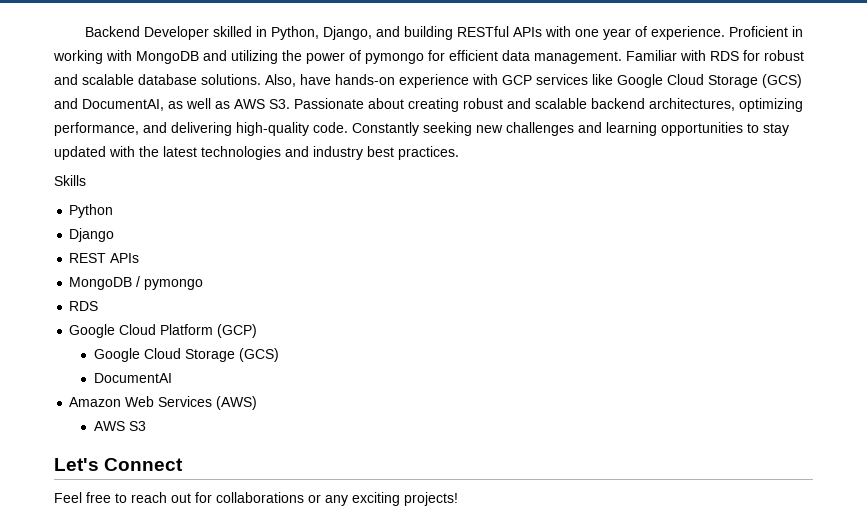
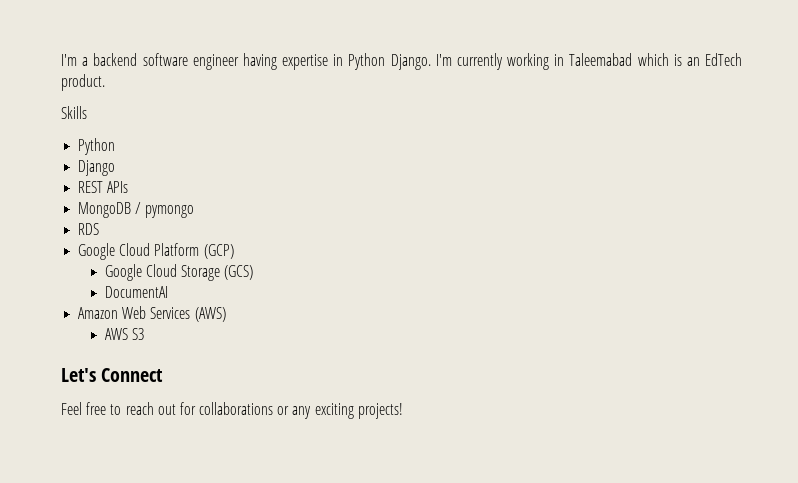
- Backend Developer skilled in Python, Django, and building RESTful APIs with one year of experience. Proficient in working with MongoDB and utilizing the power of pymongo for efficient data management. Familiar with RDS for robust and scalable database solutions. Also, have hands-on experience with GCP services like Google Cloud Storage (GCS) and DocumentAI, as well as AWS S3. Passionate about creating robust and scalable backend architectures, optimizing performance, and delivering high-quality code. Constantly seeking new challenges and learning opportunities to stay updated with the latest technologies and industry best practices.
+ I'm a backend software engineer having expertise in Python Django. I'm currently working in Taleemabad which is an EdTech product.

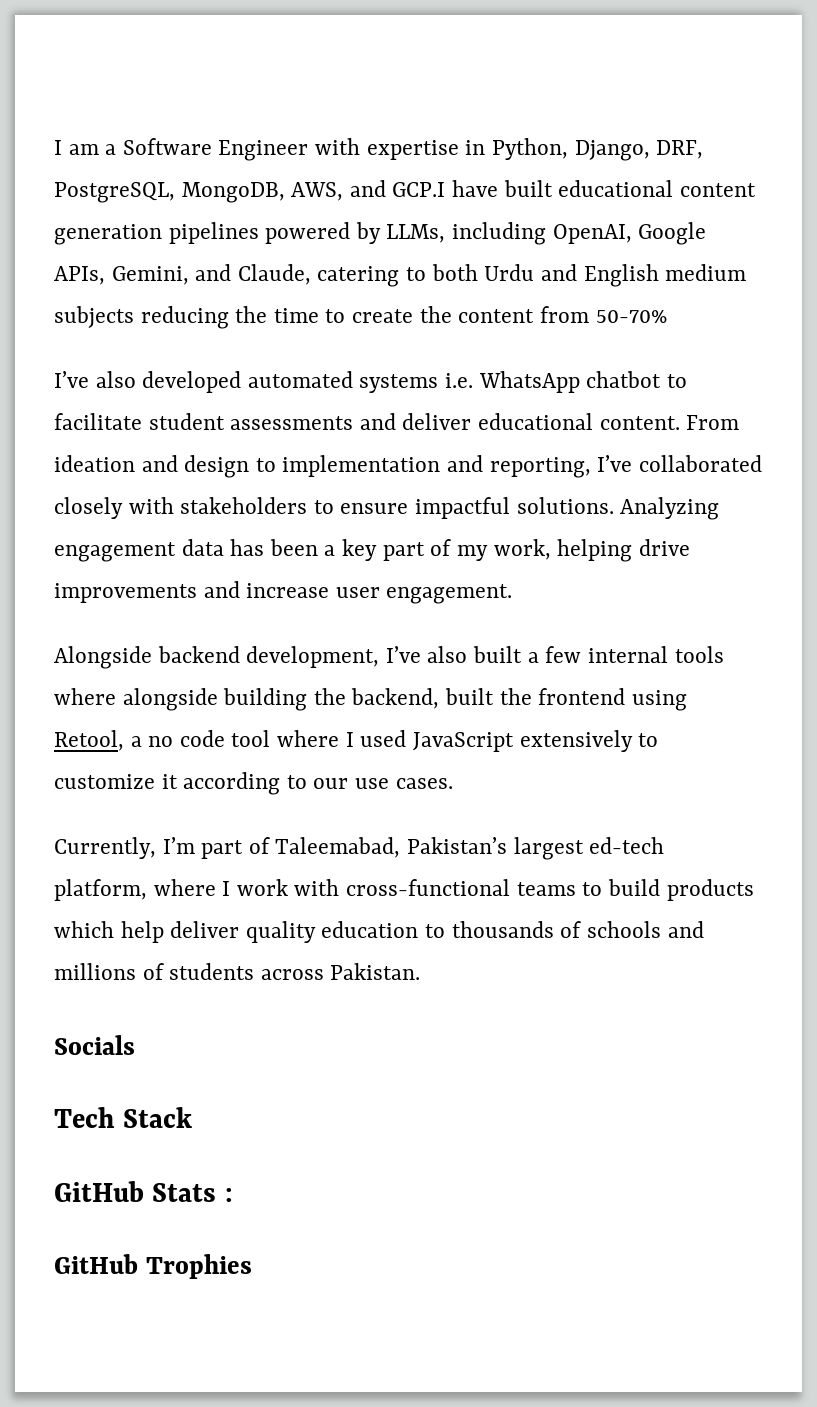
- I'm a backend software engineer having expertise in Python Django. I'm currently working in Taleemabad which is an EdTech product.
- Skills
- Python
- Django
- REST APIs
- MongoDB / pymongo
- RDS
- Google Cloud Platform (GCP)
- Google Cloud Storage (GCS)
- DocumentAI
- Amazon Web Services (AWS)
- AWS S3
- Let's Connect
- Feel free to reach out for collaborations or any exciting projects!
+ I am a Software Engineer with expertise in Python, Django, DRF, PostgreSQL, MongoDB, AWS, and GCP.I have built educational content generation pipelines powered by LLMs, including OpenAI, Google APIs, Gemini, and Claude, catering to both Urdu and English medium subjects reducing the time to create the content from 50-70%
+ I’ve also developed automated systems i.e. WhatsApp chatbot to facilitate student assessments and deliver educational content. From ideation and design to implementation and reporting, I’ve collaborated closely with stakeholders to ensure impactful solutions. Analyzing engagement data has been a key part of my work, helping drive improvements and increase user engagement.
+ Alongside backend development, I’ve also built a few internal tools where alongside building the backend, built the frontend using Retool, a no code tool where I used JavaScript extensively to customize it according to our use cases.
+ Currently, I’m part of Taleemabad, Pakistan’s largest ed-tech platform, where I work with cross-functional teams to build products which help deliver quality education to thousands of schools and millions of students across Pakistan.
+ Socials
+ Tech Stack
+ GitHub Stats :
+ GitHub Trophies

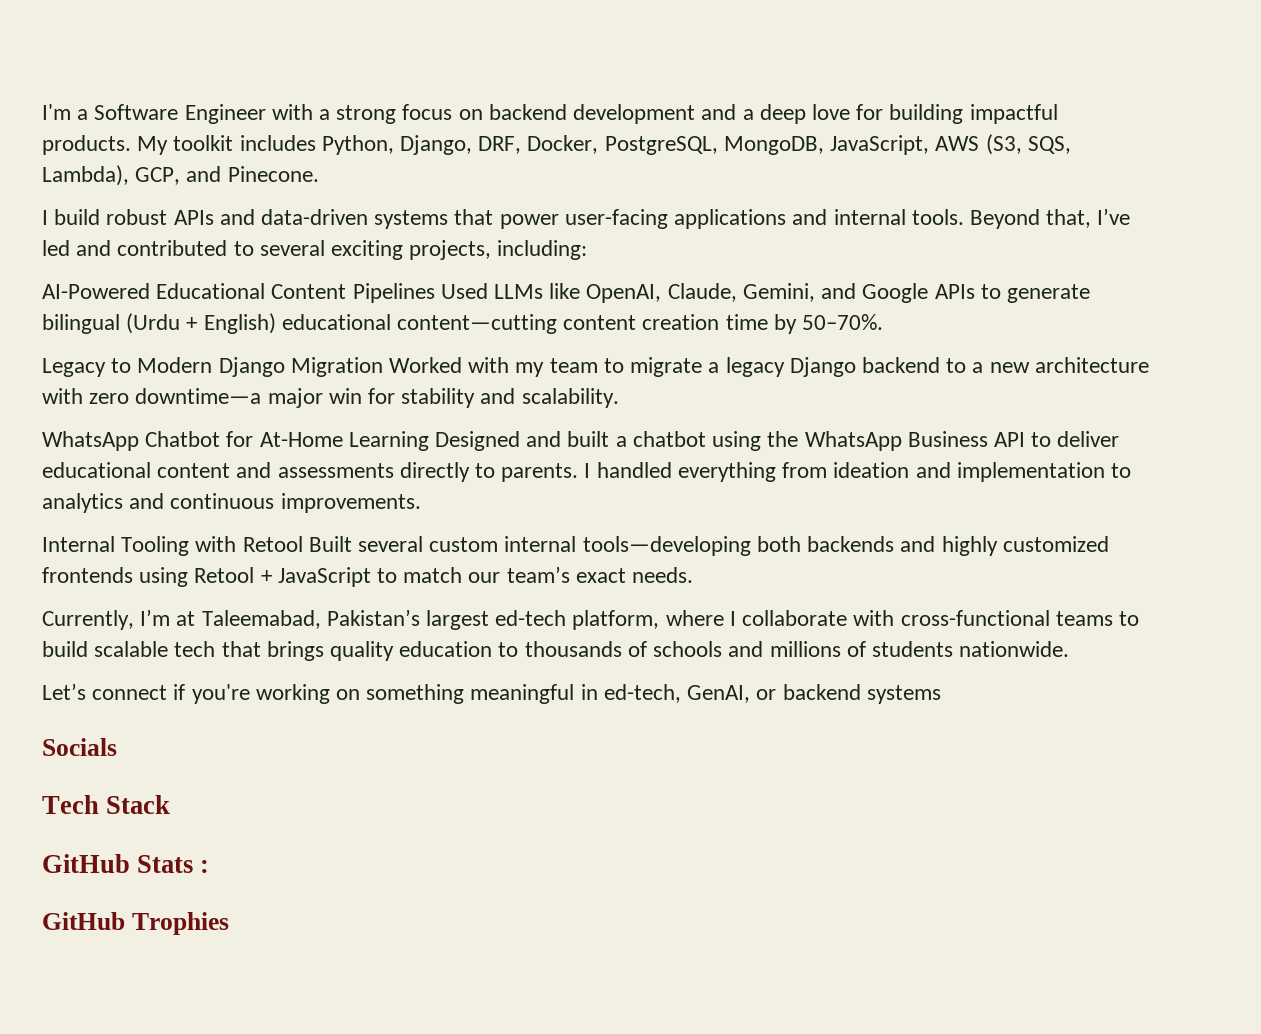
- I am a Software Engineer with expertise in Python, Django, DRF, PostgreSQL, MongoDB, AWS, and GCP.I have built educational content generation pipelines powered by LLMs, including OpenAI, Google APIs, Gemini, and Claude, catering to both Urdu and English medium subjects reducing the time to create the content from 50-70%
- I’ve also developed automated systems i.e. WhatsApp chatbot to facilitate student assessments and deliver educational content. From ideation and design to implementation and reporting, I’ve collaborated closely with stakeholders to ensure impactful solutions. Analyzing engagement data has been a key part of my work, helping drive improvements and increase user engagement.
- Alongside backend development, I’ve also built a few internal tools where alongside building the backend, built the frontend using Retool, a no code tool where I used JavaScript extensively to customize it according to our use cases.
+ I'm a Software Engineer with a strong focus on backend development and a deep love for building impactful products. My toolkit includes Python, Django, DRF, Docker, PostgreSQL, MongoDB, JavaScript, AWS (S3, SQS, Lambda), GCP, and Pinecone.
+ I build robust APIs and data-driven systems that power user-facing applications and internal tools. Beyond that, I’ve led and contributed to several exciting projects, including:
+ AI-Powered Educational Content Pipelines Used LLMs like OpenAI, Claude, Gemini, and Google APIs to generate bilingual (Urdu + English) educational content—cutting content creation time by 50–70%.
+ Legacy to Modern Django Migration Worked with my team to migrate a legacy Django backend to a new architecture with zero downtime—a major win for stability and scalability.
+ WhatsApp Chatbot for At-Home Learning Designed and built a chatbot using the WhatsApp Business API to deliver educational content and assessments directly to parents. I handled everything from ideation and implementation to analytics and continuous improvements.
+ Internal Tooling with Retool Built several custom internal tools—developing both backends and highly customized frontends using Retool + JavaScript to match our team’s exact needs.
- Currently, I’m part of Taleemabad, Pakistan’s largest ed-tech platform, where I work with cross-functional teams to build products which help deliver quality education to thousands of schools and millions of students across Pakistan.
+ Currently, I’m at Taleemabad, Pakistan’s largest ed-tech platform, where I collaborate with cross-functional teams to build scalable tech that brings quality education to thousands of schools and millions of students nationwide.
+ Let’s connect if you're working on something meaningful in ed-tech, GenAI, or backend systems

